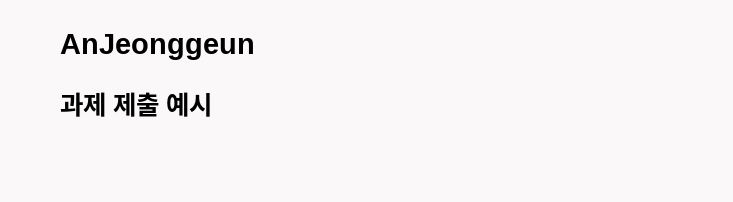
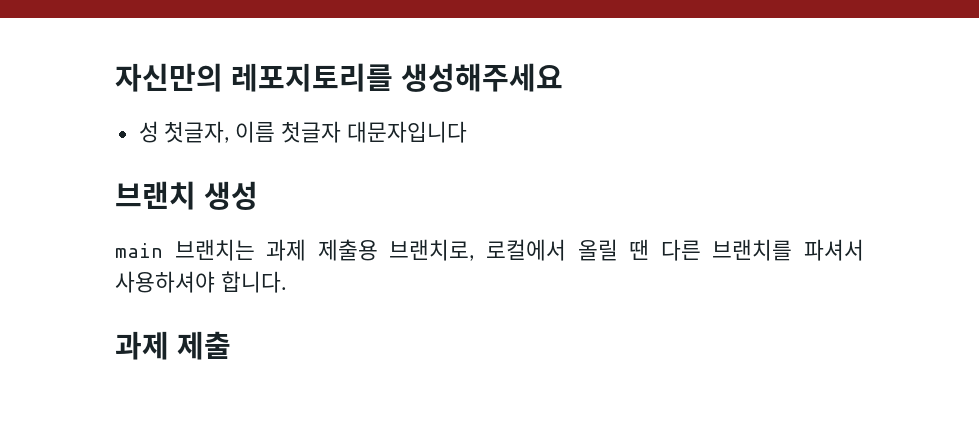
- AnJeonggeun
+ 자신만의 레포지토리를 생성해주세요
+ 성 첫글자, 이름 첫글자 대문자입니다
+ 브랜치 생성
+ main 브랜치는 과제 제출용 브랜치로, 로컬에서 올릴 땐 다른 브랜치를 파셔서 사용하셔야 합니다.
- 과제 제출 예시
+ 과제 제출

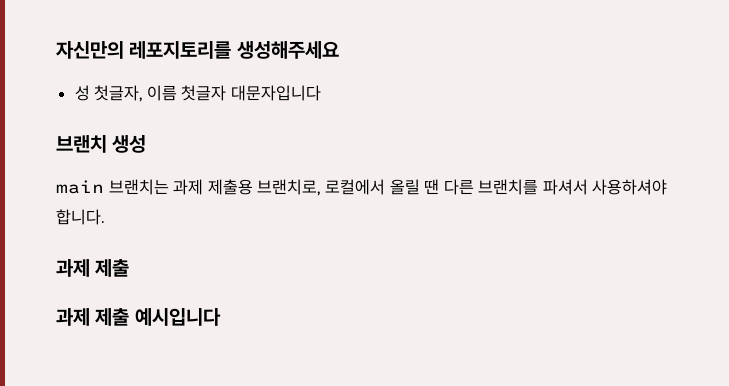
+ 과제 제출 예시입니다

